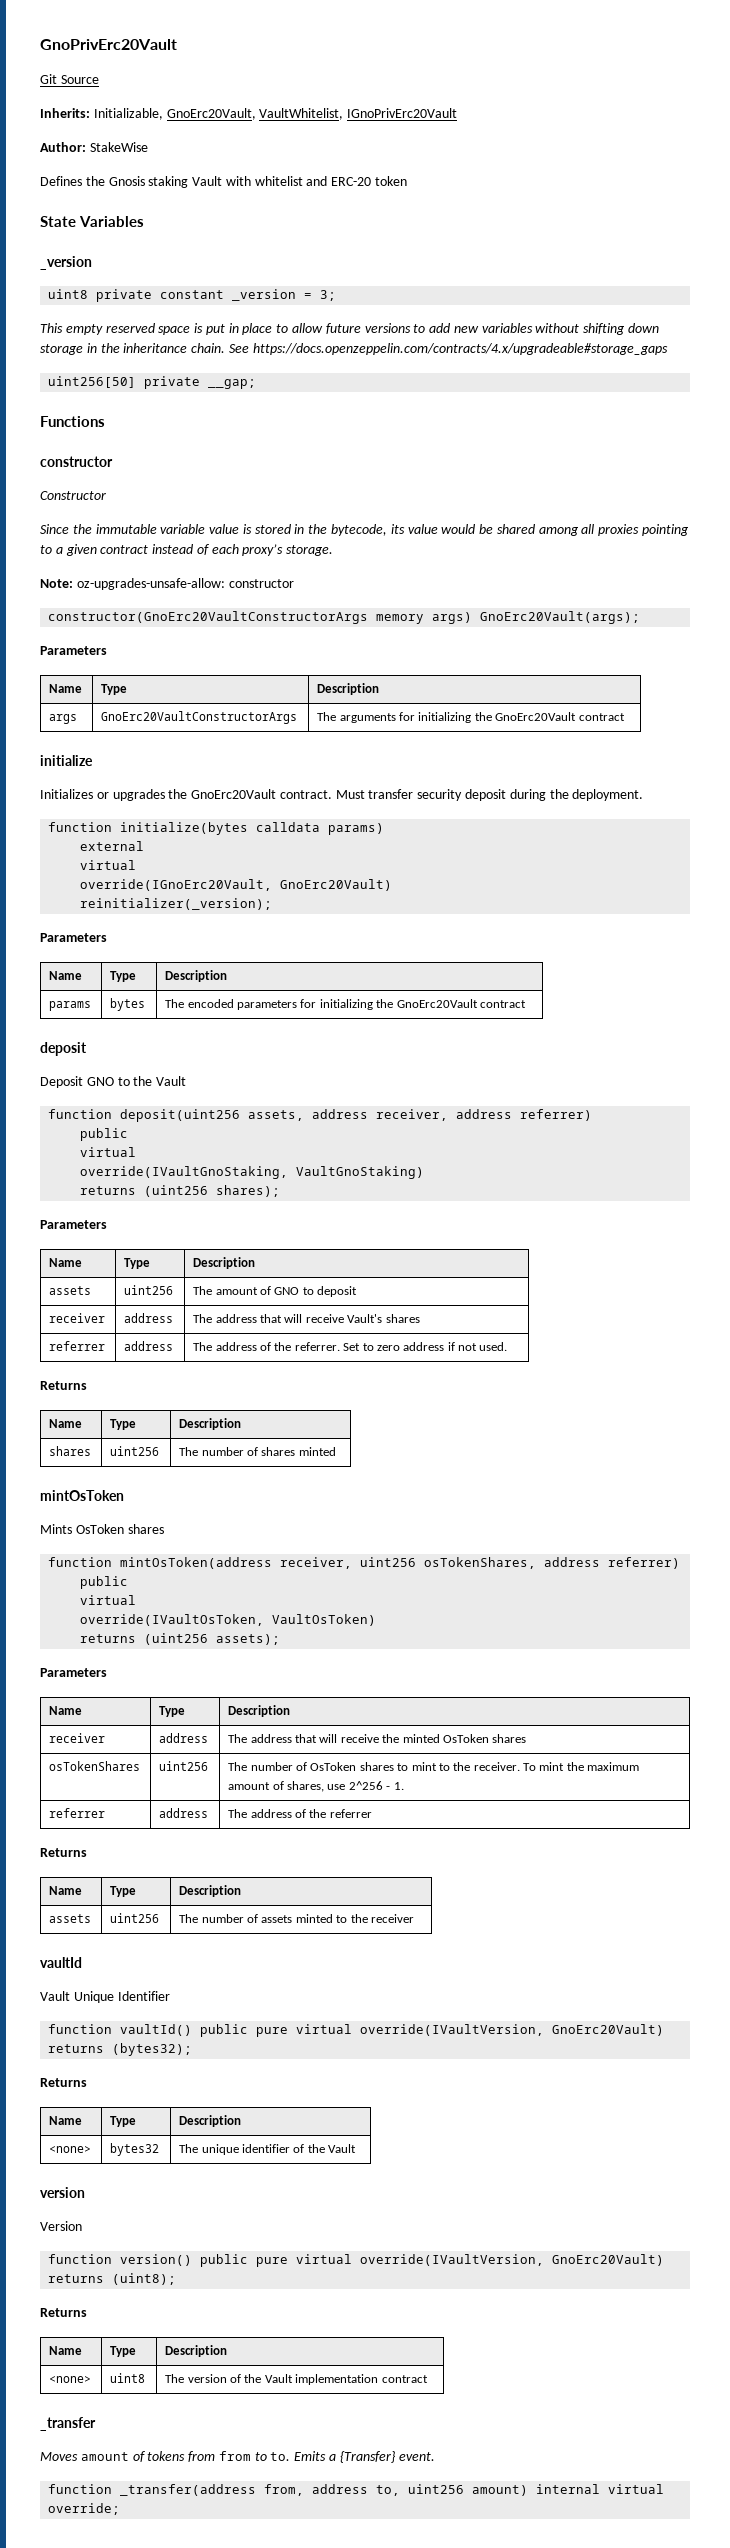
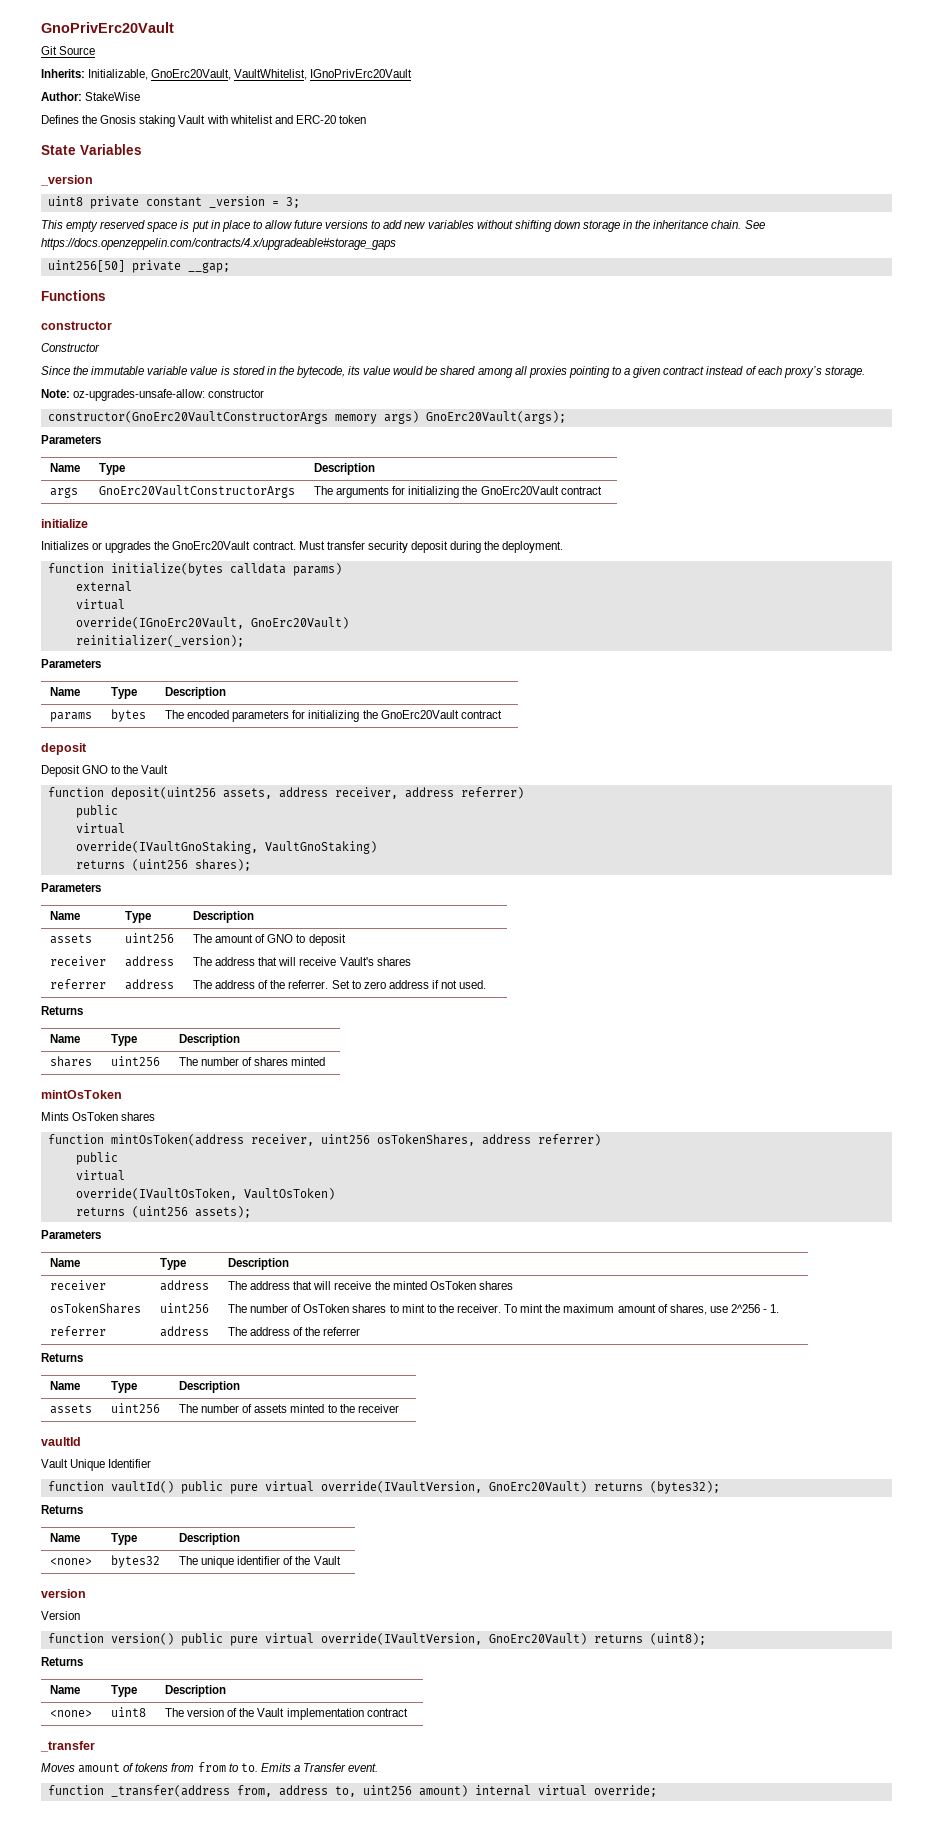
- Emits a {Transfer} event.
+ Emits a Transfer event.

